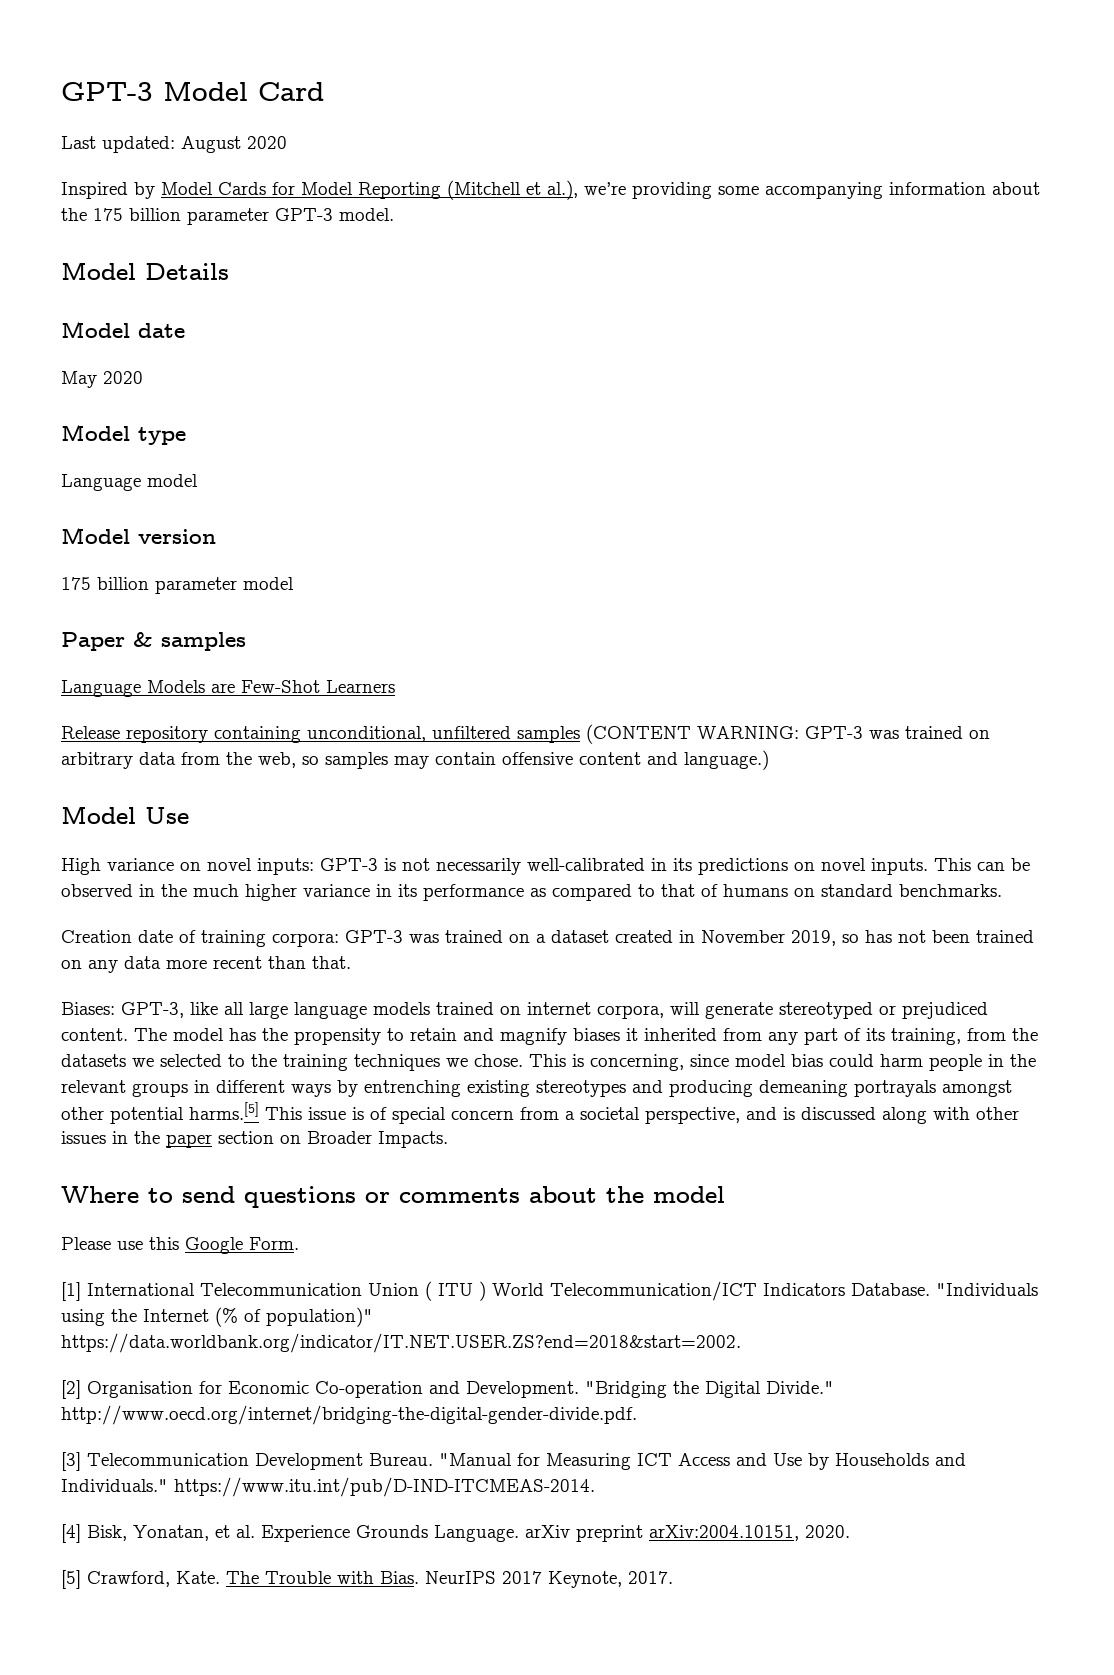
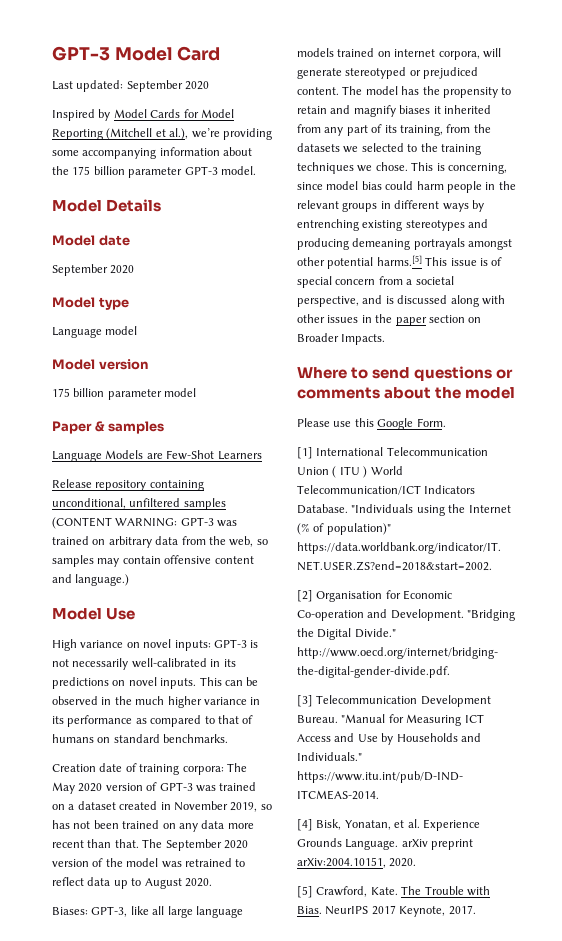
- Last updated: August 2020
+ Last updated: September 2020
  Model date
- May 2020
+ September 2020
- Creation date of training corpora: GPT-3 was trained on a dataset created in November 2019, so has not been trained on any data more recent than that.
+ Creation date of training corpora: The May 2020 version of GPT-3 was trained on a dataset created in November 2019, so has not been trained on any data more recent than that. The September 2020 version of the model was retrained to reflect data up to August 2020.

